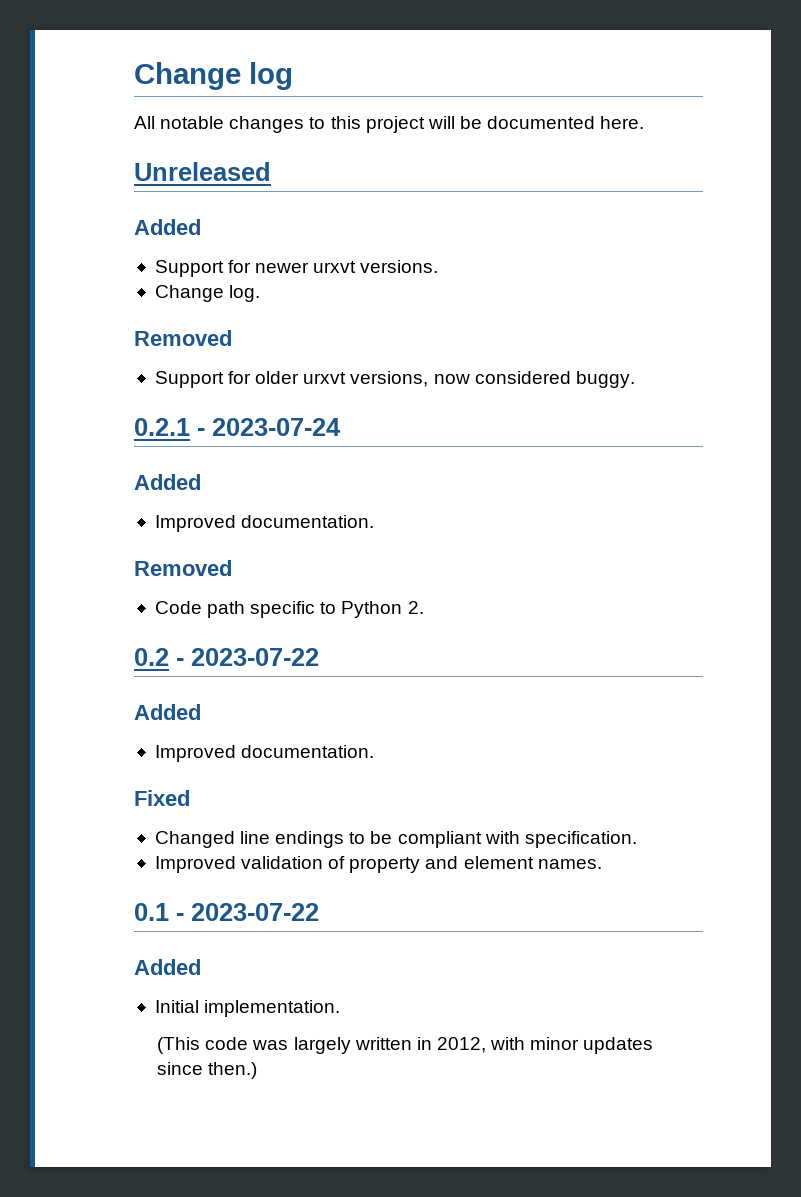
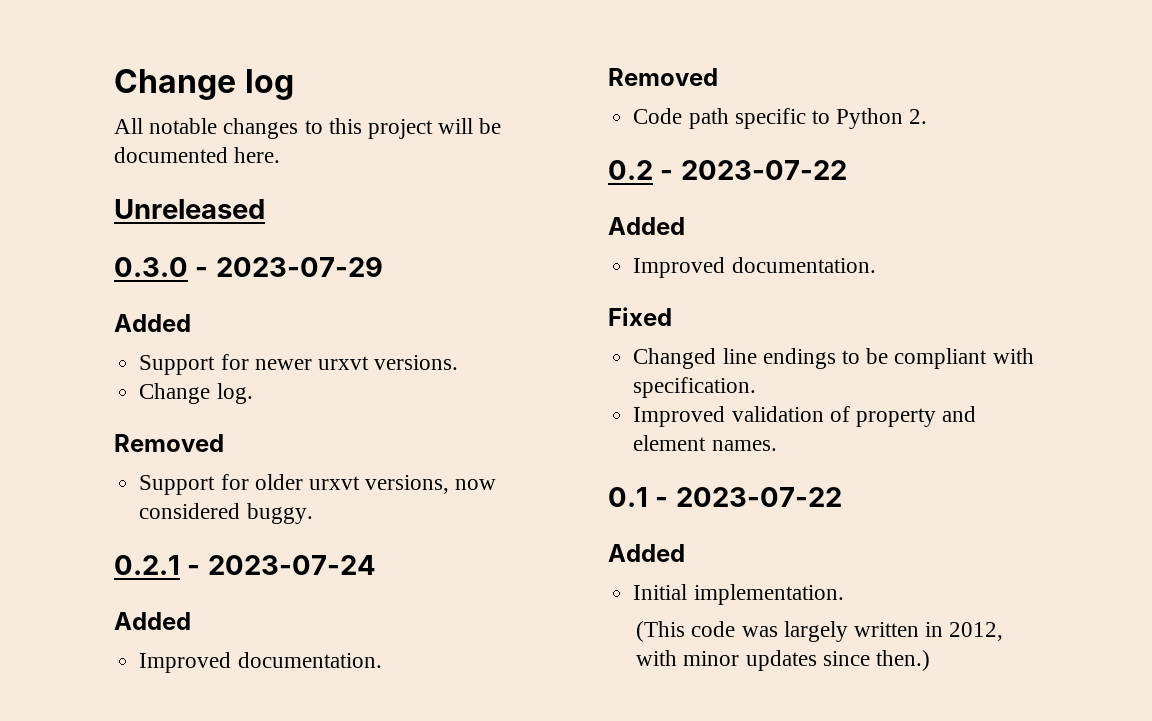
+ 0.3.0 - 2023-07-29

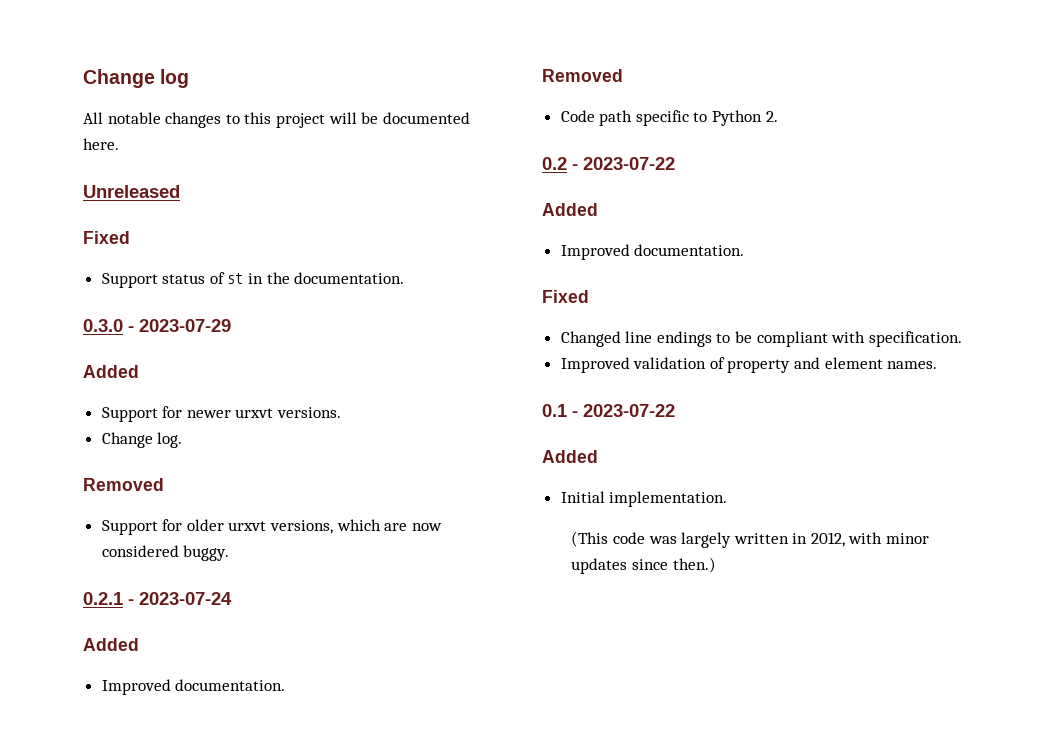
  Unreleased
+ Fixed
+ Support status of st in the documentation.
- Support for older urxvt versions, now considered buggy.
+ Support for older urxvt versions, which are now considered buggy.

